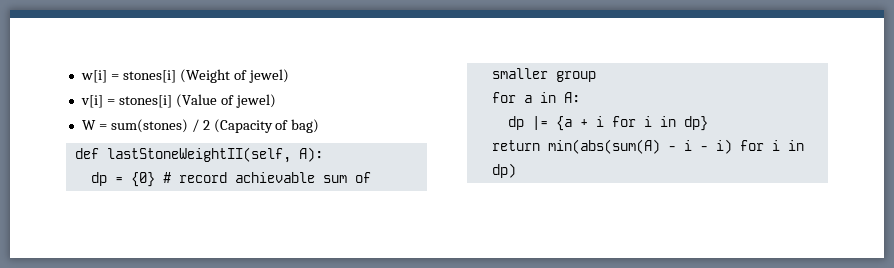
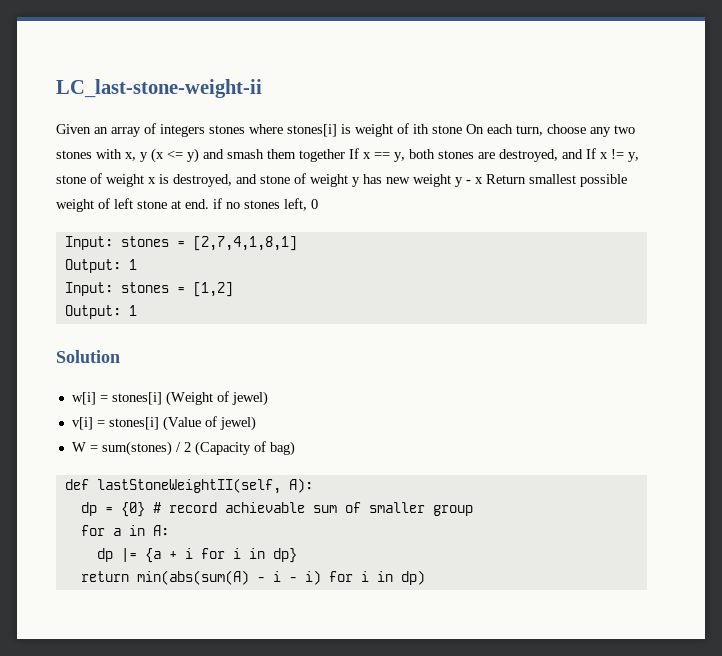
+ LC_last-stone-weight-ii
+ Given an array of integers stones where stones[i] is weight of ith stone On each turn, choose any two stones with x, y (x <= y) and smash them together If x == y, both stones are destroyed, and If x != y, stone of weight x is destroyed, and stone of weight y has new weight y - x Return smallest possible weight of left stone at end. if no stones left, 0
+ Input: stones = [2,7,4,1,8,1]
+ Output: 1
+ Input: stones = [1,2]
+ Output: 1
+ Solution

